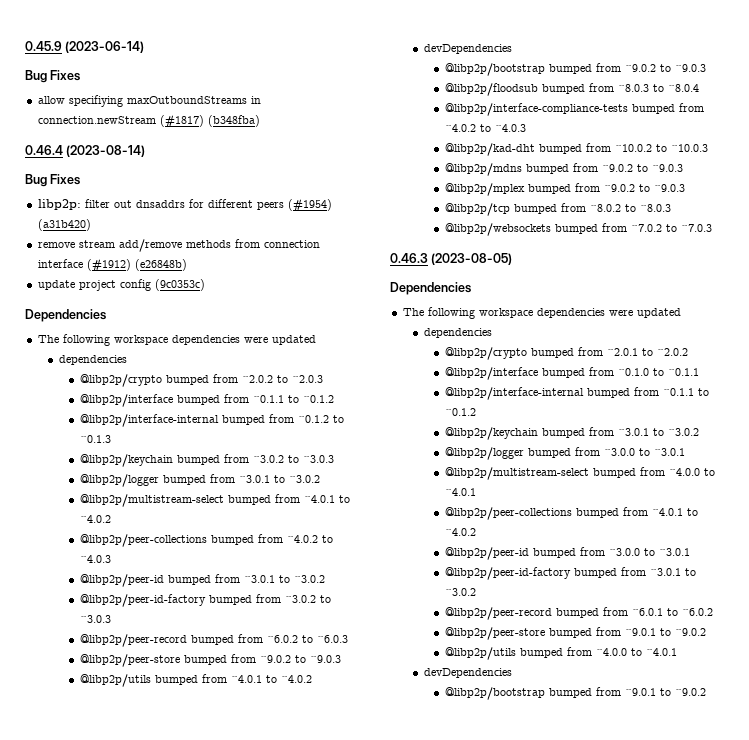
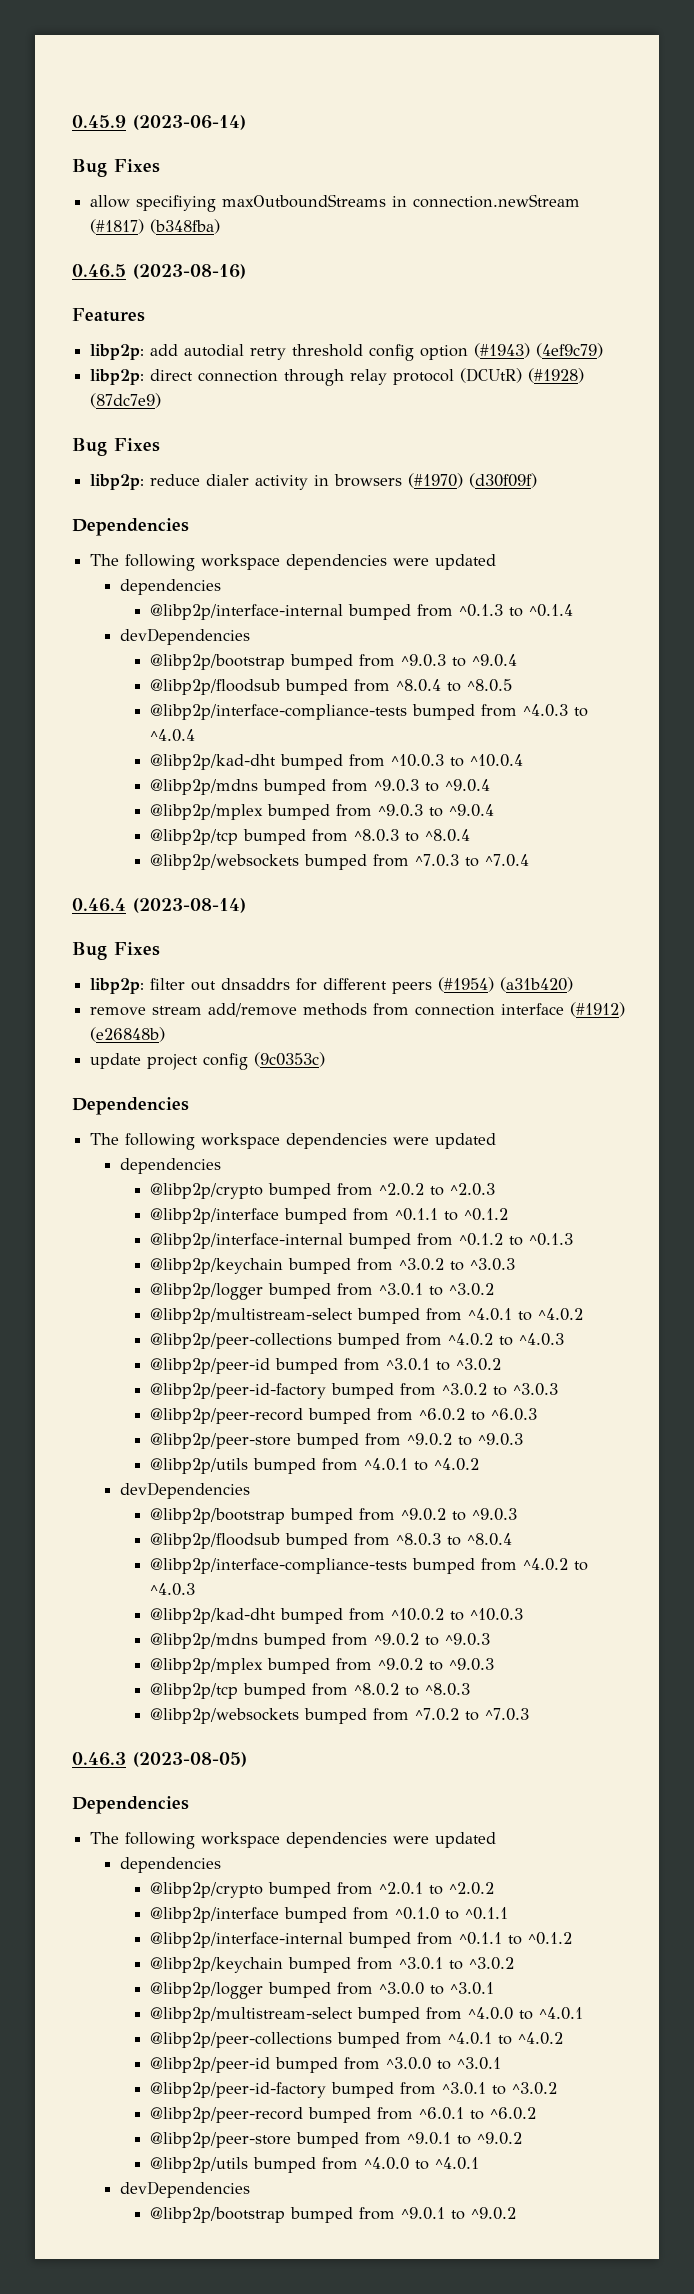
+ 0.46.5 (2023-08-16)
+ Features
+ libp2p: add autodial retry threshold config option (#1943) (4ef9c79)
+ libp2p: direct connection through relay protocol (DCUtR) (#1928) (87dc7e9)
+ Bug Fixes
+ libp2p: reduce dialer activity in browsers (#1970) (d30f09f)
+ Dependencies
+ The following workspace dependencies were updated
+ dependencies
+ @libp2p/interface-internal bumped from ^0.1.3 to ^0.1.4
+ devDependencies
+ @libp2p/bootstrap bumped from ^9.0.3 to ^9.0.4
+ @libp2p/floodsub bumped from ^8.0.4 to ^8.0.5
+ @libp2p/interface-compliance-tests bumped from ^4.0.3 to ^4.0.4
+ @libp2p/kad-dht bumped from ^10.0.3 to ^10.0.4
+ @libp2p/mdns bumped from ^9.0.3 to ^9.0.4
+ @libp2p/mplex bumped from ^9.0.3 to ^9.0.4
+ @libp2p/tcp bumped from ^8.0.3 to ^8.0.4
+ @libp2p/websockets bumped from ^7.0.3 to ^7.0.4

